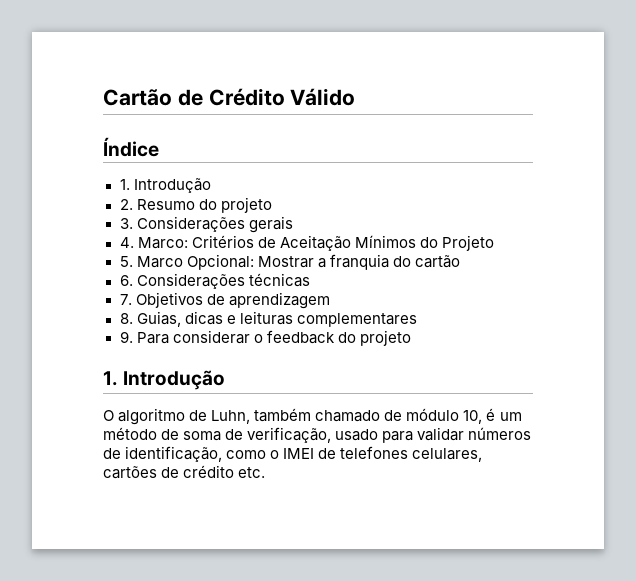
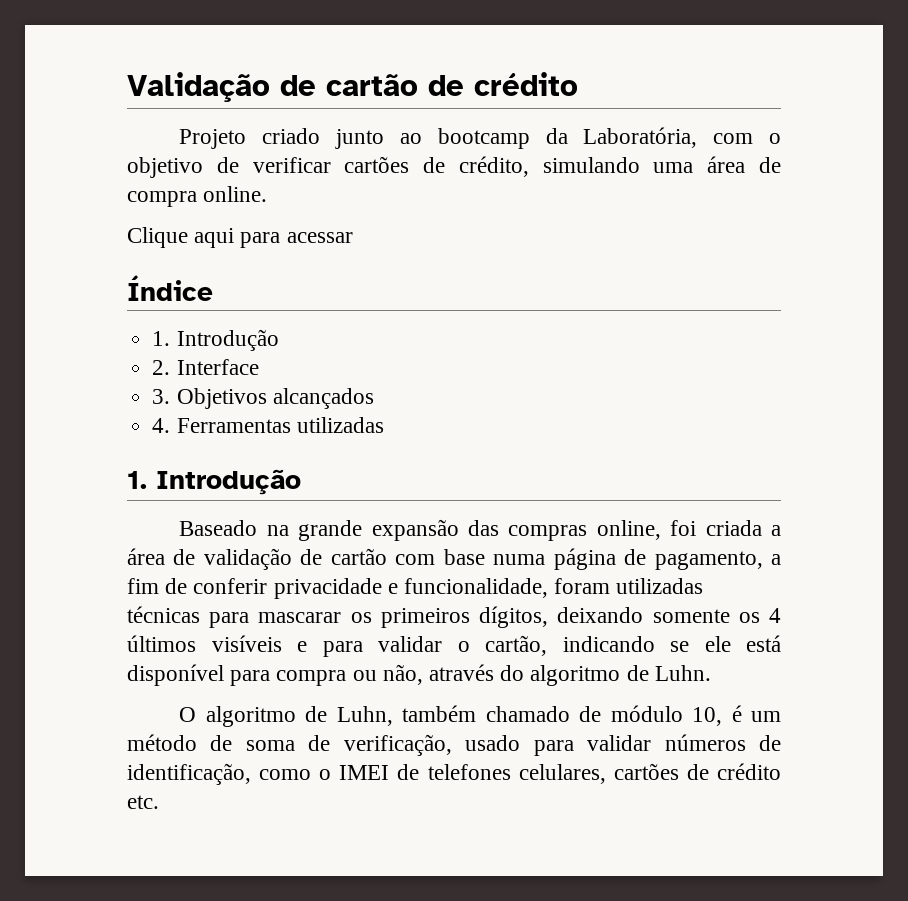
- Cartão de Crédito Válido
+ Validação de cartão de crédito
+ Projeto criado junto ao bootcamp da Laboratória, com o objetivo de verificar cartões de crédito, simulando uma área de compra online.
+ Clique aqui para acessar
- 2. Resumo do projeto
+ 2. Interface
- 3. Considerações gerais
+ 3. Objetivos alcançados
- 4. Marco: Critérios de Aceitação Mínimos do Projeto
- 5. Marco Opcional: Mostrar a franquia do cartão
- 6. Considerações técnicas
- 7. Objetivos de aprendizagem
- 8. Guias, dicas e leituras complementares
- 9. Para considerar o feedback do projeto
+ 4. Ferramentas utilizadas
  1. Introdução
+ Baseado na grande expansão das compras online, foi criada a área de validação de cartão com base numa página de pagamento, a fim de conferir privacidade e funcionalidade, foram utilizadas técnicas para mascarar os primeiros dígitos, deixando somente os 4 últimos visíveis e para validar o cartão, indicando se ele está disponível para compra ou não, através do algoritmo de Luhn.

